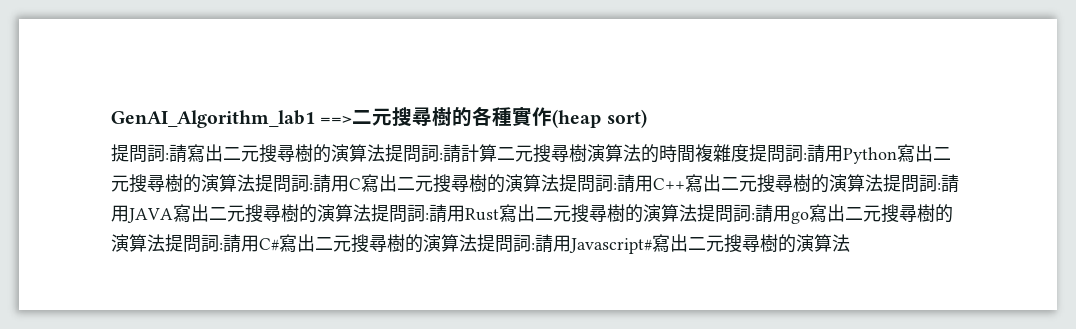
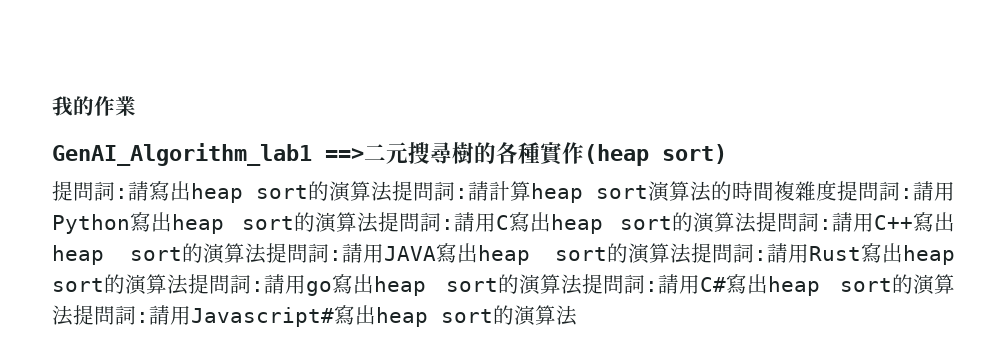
+ 我的作業
- 請寫出二元搜尋樹的演算法提問詞:
+ 請寫出heap sort的演算法提問詞:
- 請計算二元搜尋樹演算法的時間複雜度提問詞:
+ 請計算heap sort演算法的時間複雜度提問詞:
- 請用Python寫出二元搜尋樹的演算法提問詞:
+ 請用Python寫出heap sort的演算法提問詞:
- 請用C寫出二元搜尋樹的演算法提問詞:
+ 請用C寫出heap sort的演算法提問詞:
- 請用C++寫出二元搜尋樹的演算法提問詞:
+ 請用C++寫出heap sort的演算法提問詞:
- 請用JAVA寫出二元搜尋樹的演算法提問詞:
+ 請用JAVA寫出heap sort的演算法提問詞:
- 請用Rust寫出二元搜尋樹的演算法提問詞:
+ 請用Rust寫出heap sort的演算法提問詞:
- 請用go寫出二元搜尋樹的演算法提問詞:
+ 請用go寫出heap sort的演算法提問詞:
- 請用C#寫出二元搜尋樹的演算法提問詞:
+ 請用C#寫出heap sort的演算法提問詞:
- 請用Javascript#寫出二元搜尋樹的演算法
+ 請用Javascript#寫出heap sort的演算法

